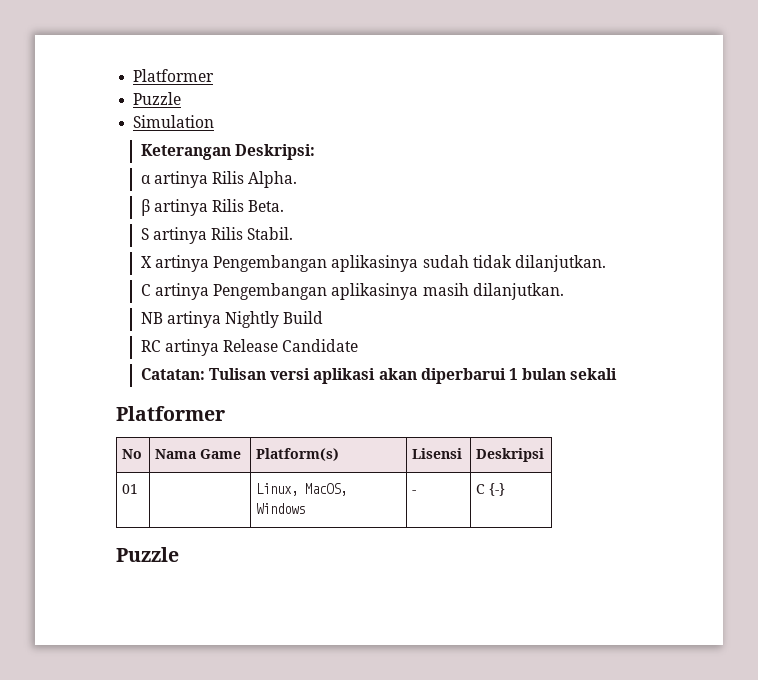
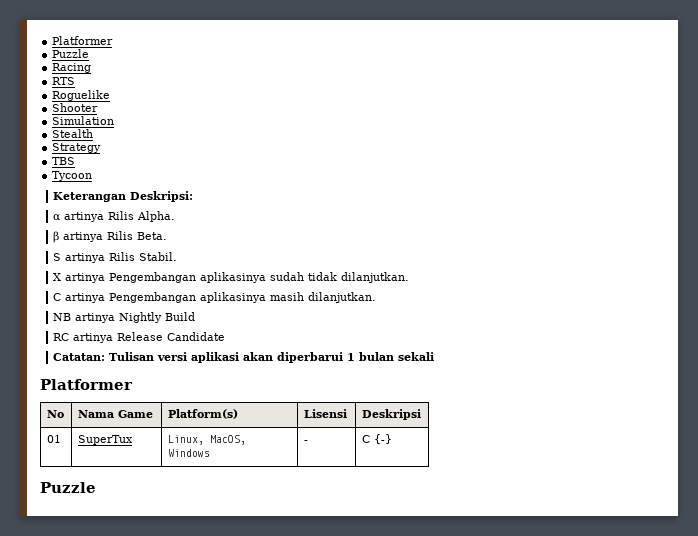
+ Racing
+ RTS
+ Roguelike
+ Shooter
  Simulation
+ Stealth
+ Strategy
+ TBS
+ Tycoon
- 01 | | Linux, MacOS, Windows | - | C {-}
+ 01 | SuperTux | Linux, MacOS, Windows | - | C {-}

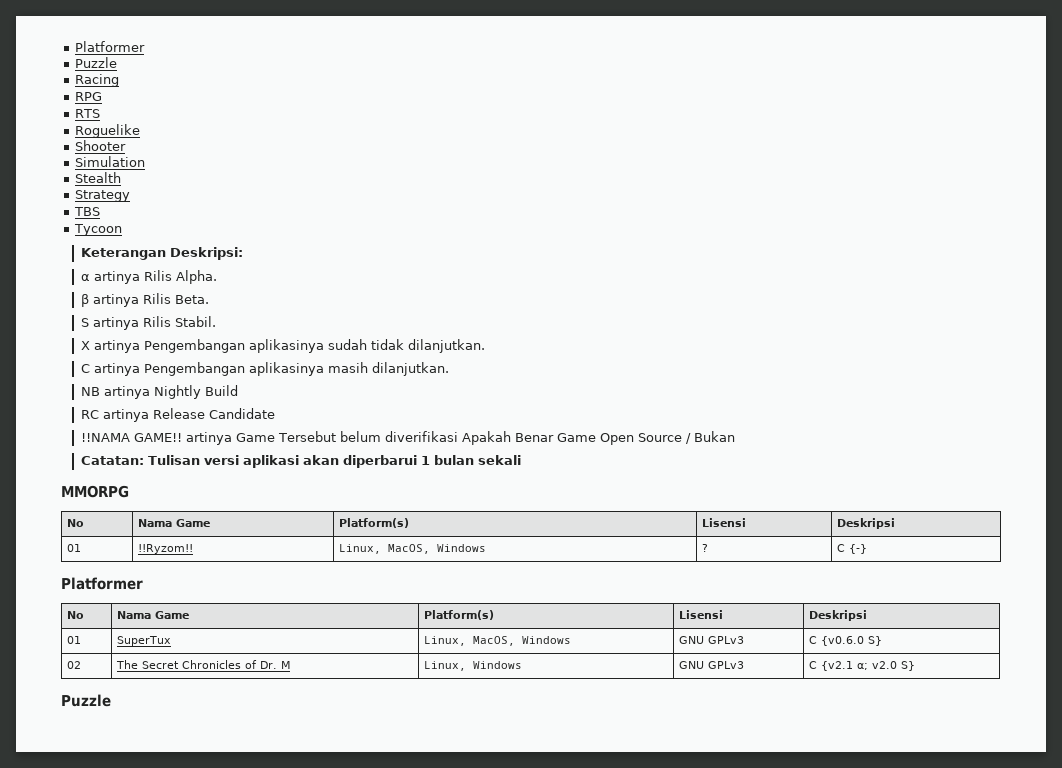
+ RPG
+ !!NAMA GAME!! artinya Game Tersebut belum diverifikasi Apakah Benar Game Open Source / Bukan
+ MMORPG
+ No | Nama Game | Platform(s) | Lisensi | Deskripsi
+ 01 | !!Ryzom!! | Linux, MacOS, Windows | ? | C {-}
- 01 | SuperTux | Linux, MacOS, Windows | - | C {-}
+ 01 | SuperTux | Linux, MacOS, Windows | GNU GPLv3 | C {v0.6.0 S}
+ 02 | The Secret Chronicles of Dr. M | Linux, Windows | GNU GPLv3 | C {v2.1 α; v2.0 S}

